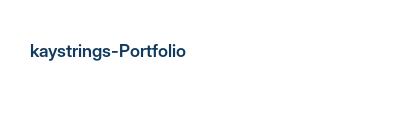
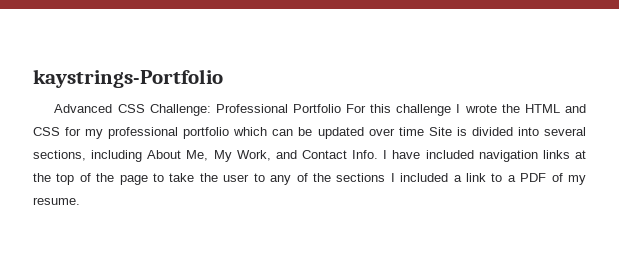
+ Advanced CSS Challenge: Professional Portfolio For this challenge I wrote the HTML and CSS for my professional portfolio which can be updated over time Site is divided into several sections, including About Me, My Work, and Contact Info. I have included navigation links at the top of the page to take the user to any of the sections I included a link to a PDF of my resume.

